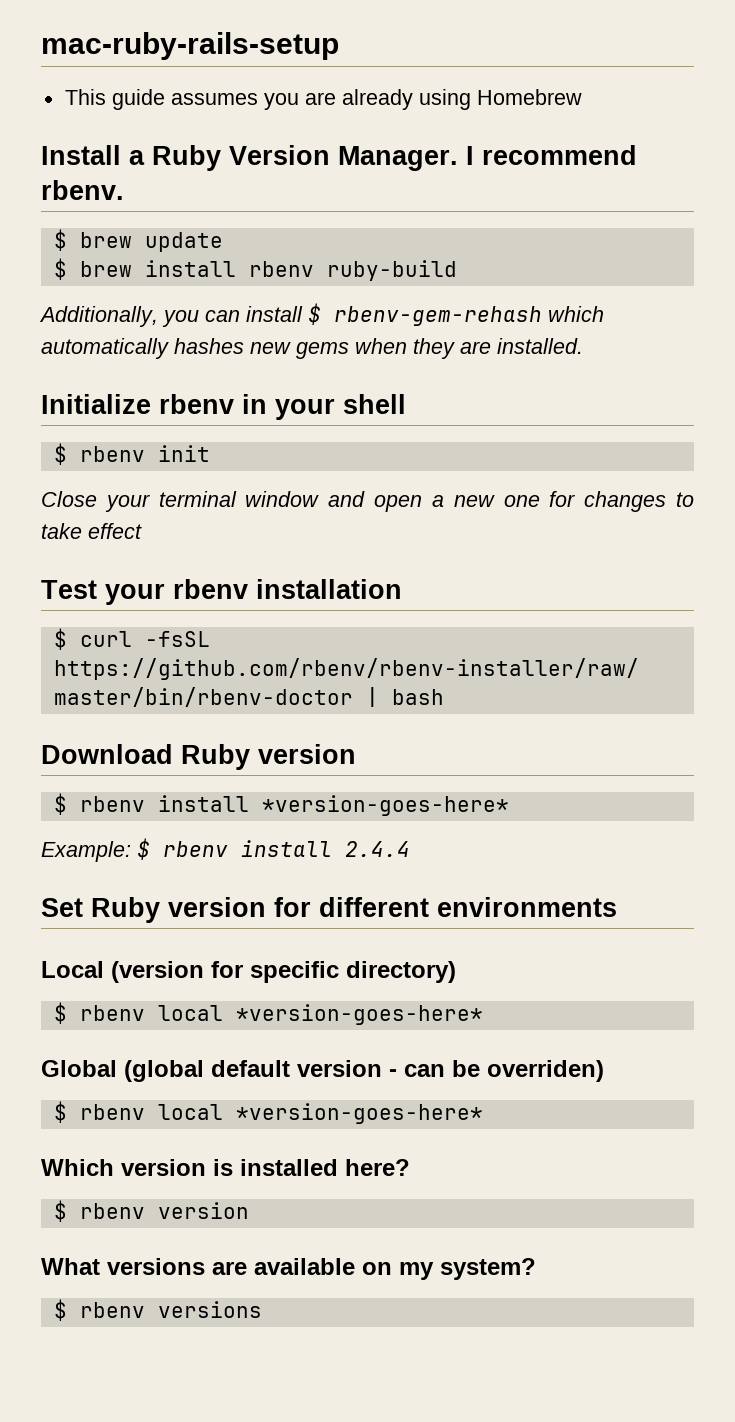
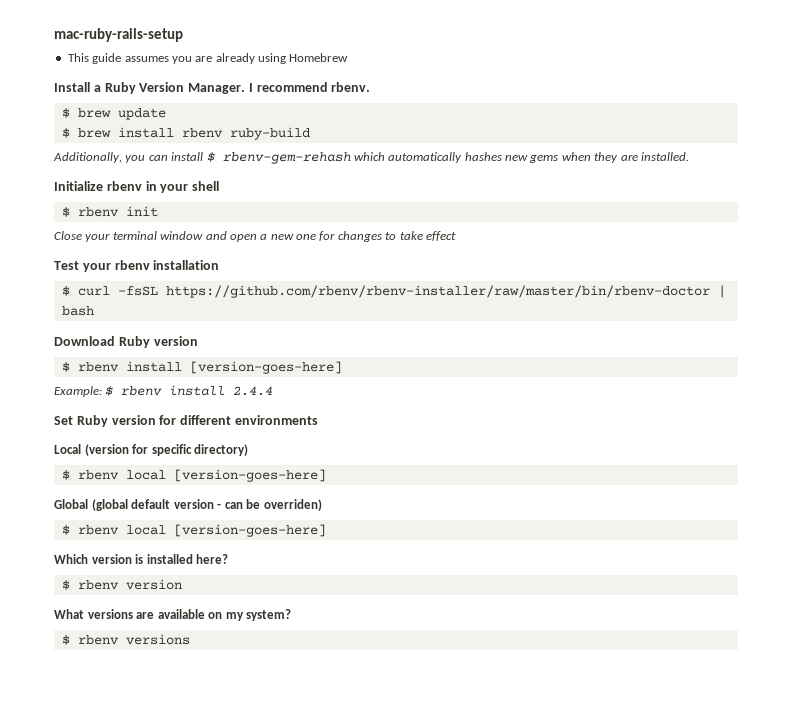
- $ rbenv install *version-goes-here*
+ $ rbenv install [version-goes-here]
  Local (version for specific directory)
- $ rbenv local *version-goes-here*
+ $ rbenv local [version-goes-here]
  Global (global default version - can be overriden)
- $ rbenv local *version-goes-here*
+ $ rbenv local [version-goes-here]

